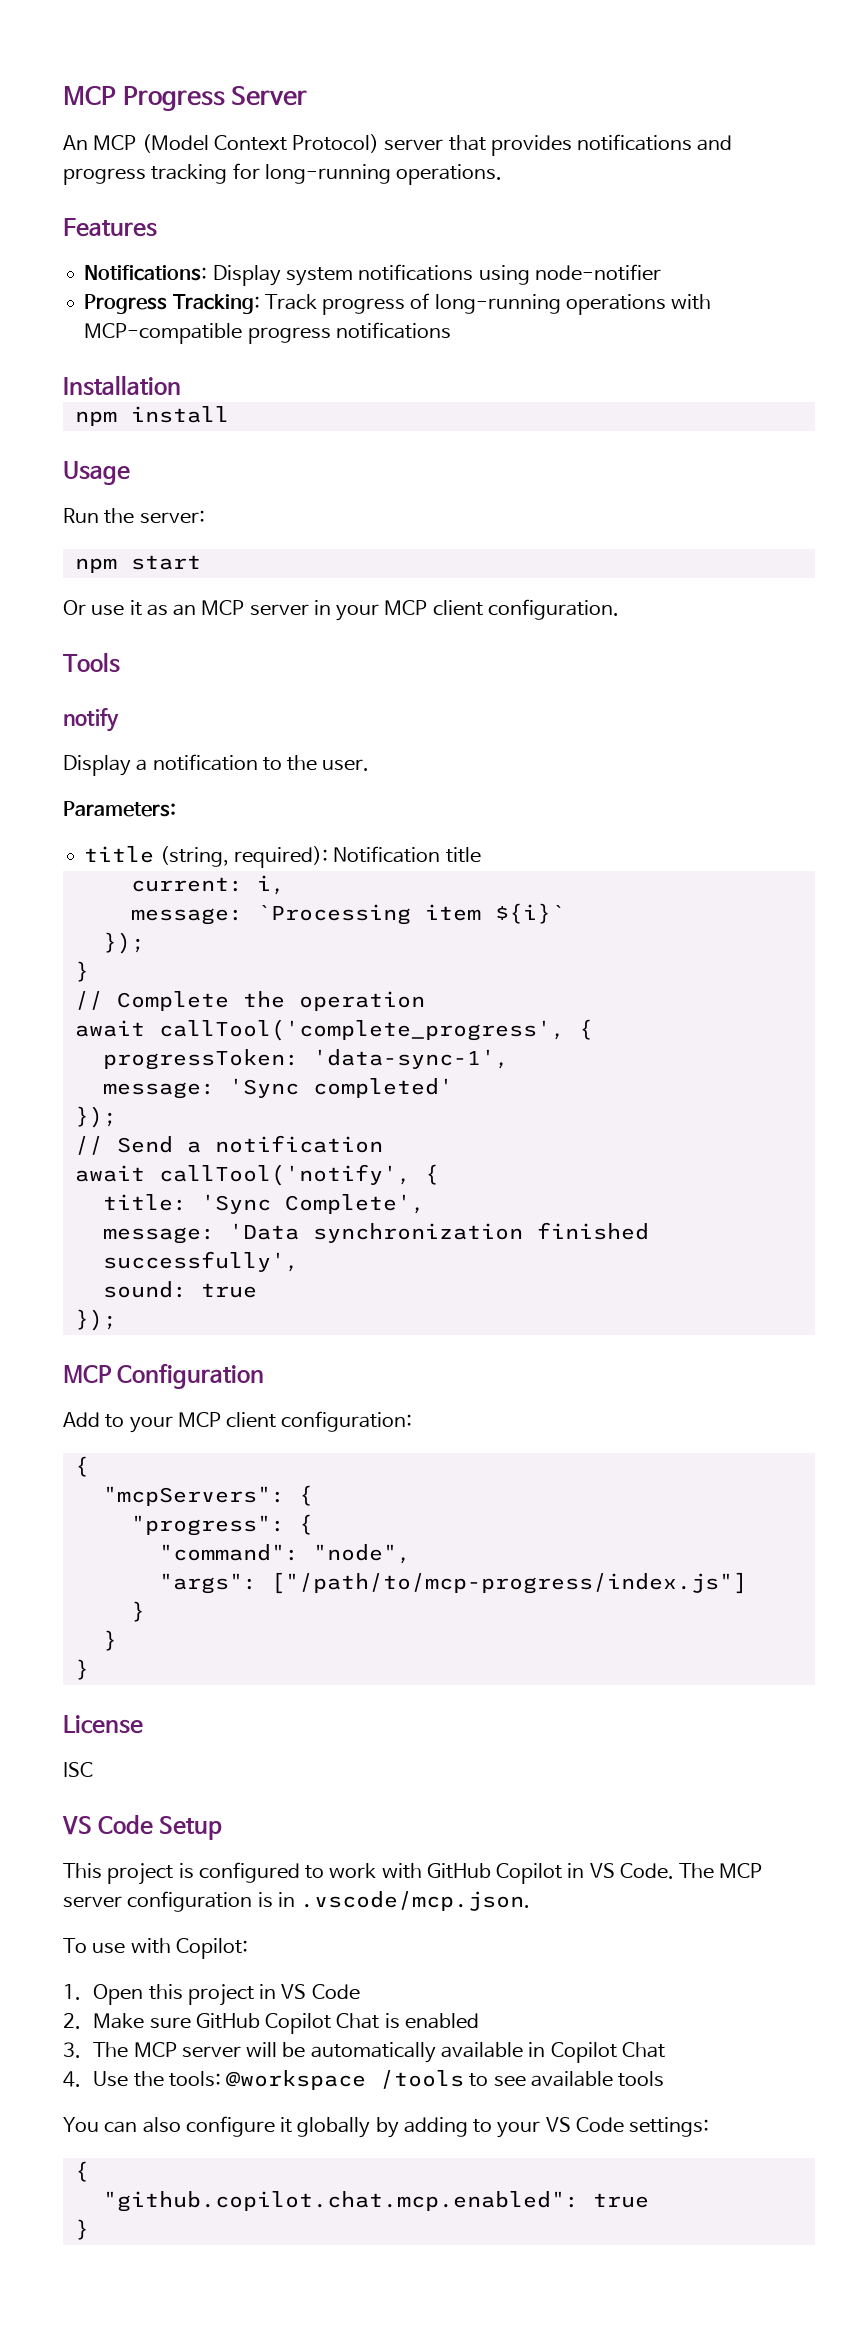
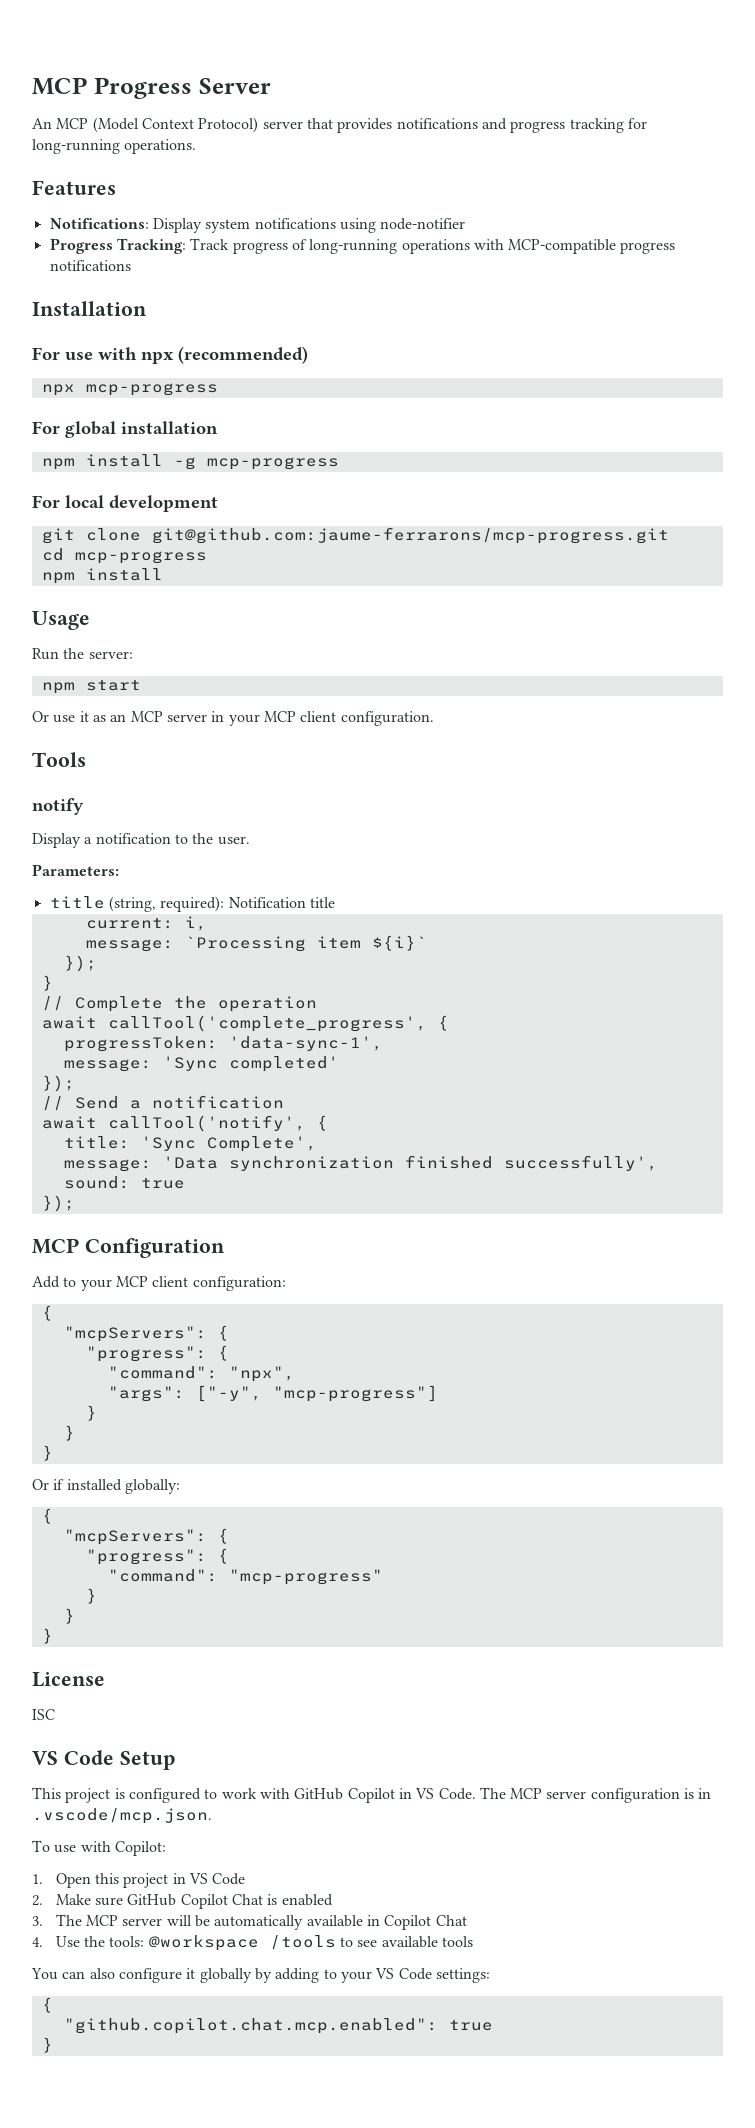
+ For use with npx (recommended)
+ npx mcp-progress
+ For global installation
+ npm install -g mcp-progress
+ For local development
+ git clone git@github.com:jaume-ferrarons/mcp-progress.git
+ cd mcp-progress
- "command": "node",
+ "command": "npx",
- "args": ["/path/to/mcp-progress/index.js"]
+ "args": ["-y", "mcp-progress"]
+ }
+ }
+ }
+ Or if installed globally:
+ {
+ "mcpServers": {
+ "progress": {
+ "command": "mcp-progress"

